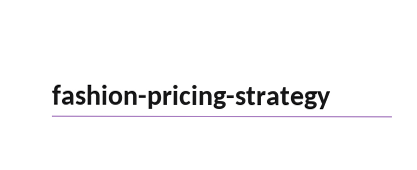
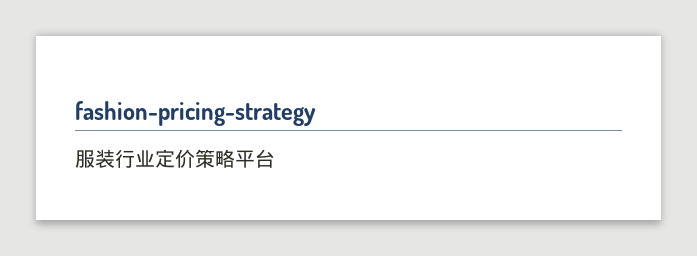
+ 服装行业定价策略平台

